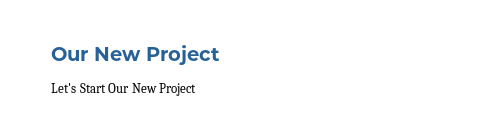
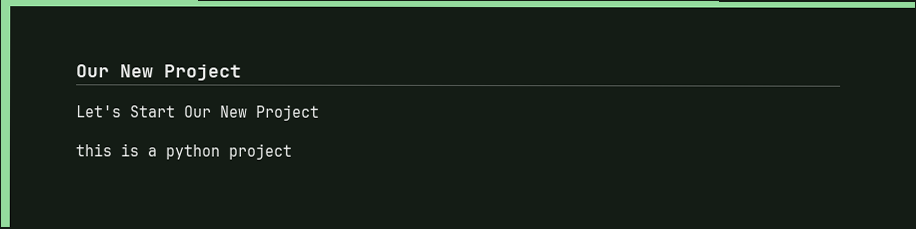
+ this is a python project

